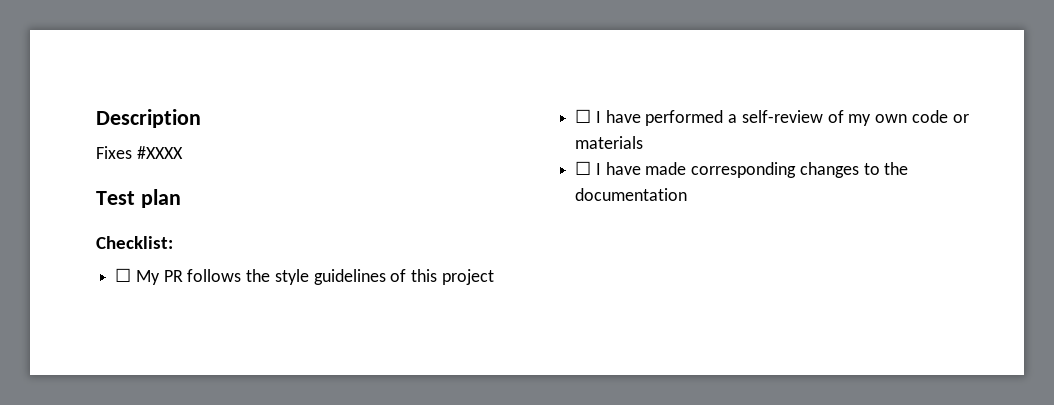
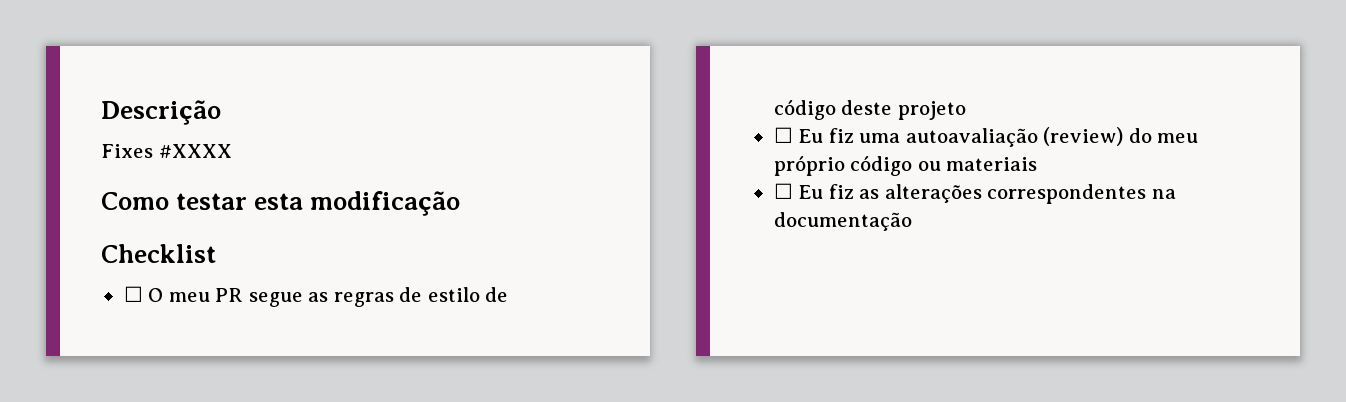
- Description
+ Descrição
- Test plan
- Checklist:
- ☐ My PR follows the style guidelines of this project
- ☐ I have performed a self-review of my own code or materials
- ☐ I have made corresponding changes to the documentation
+ Como testar esta modificação
+ Checklist
+ ☐ O meu PR segue as regras de estilo de código deste projeto
+ ☐ Eu fiz uma autoavaliação (review) do meu próprio código ou materiais
+ ☐ Eu fiz as alterações correspondentes na documentação

